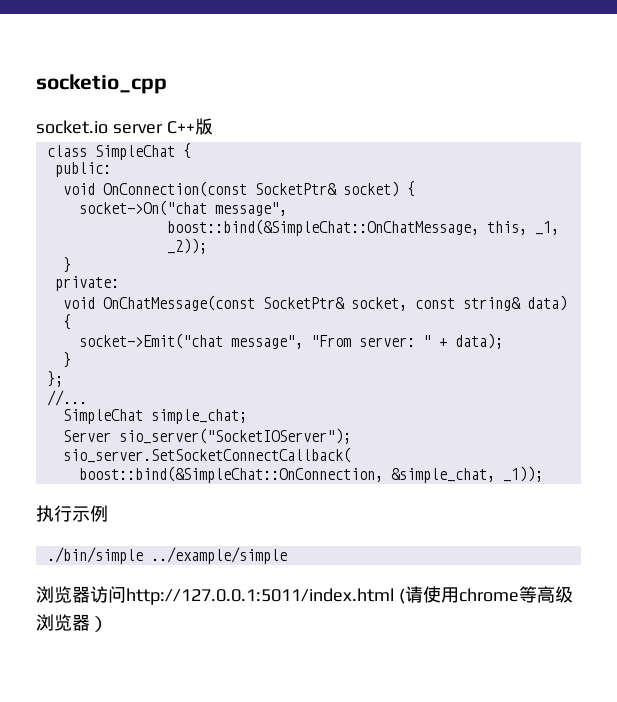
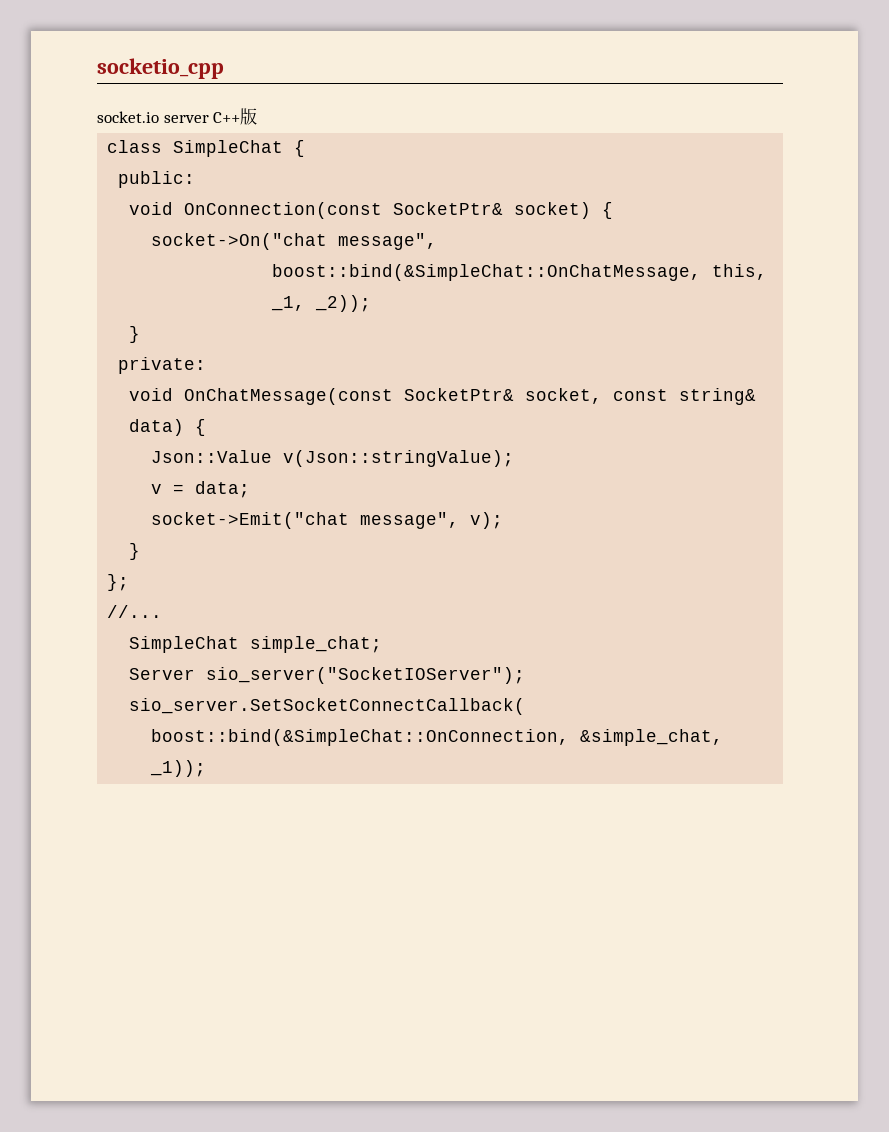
- socket->Emit("chat message", "From server: " + data);
+ Json::Value v(Json::stringValue);
+ v = data;
+ socket->Emit("chat message", v);
- 执行示例
- ./bin/simple ../example/simple
- 浏览器访问http://127.0.0.1:5011/index.html (请使用chrome等高级浏览器）

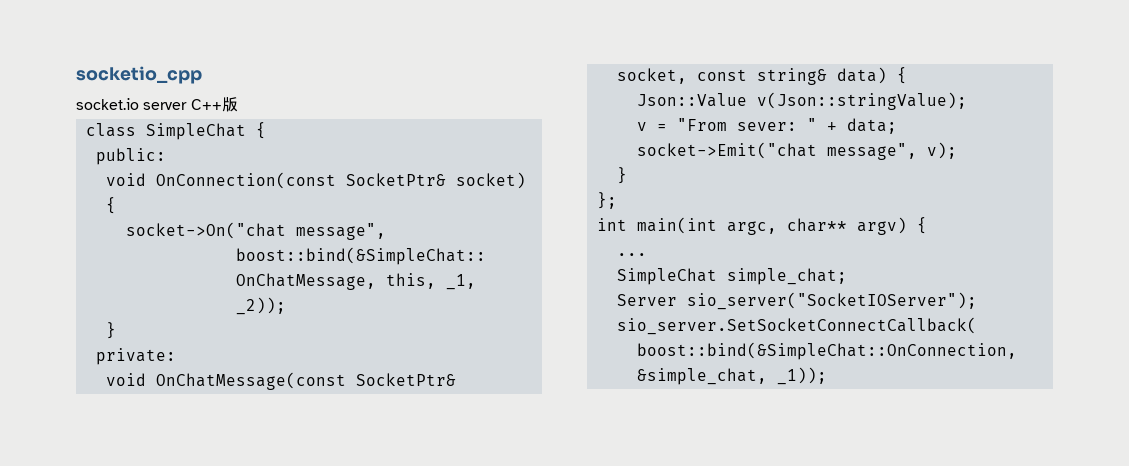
- v = data;
+ v = "From sever: " + data;
- //...
+ int main(int argc, char** argv) {
+ ...

